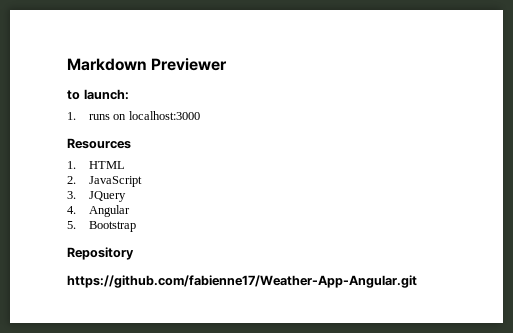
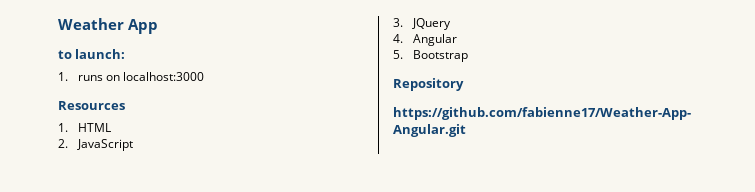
- Markdown Previewer
+ Weather App

